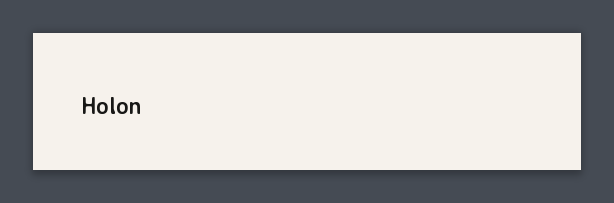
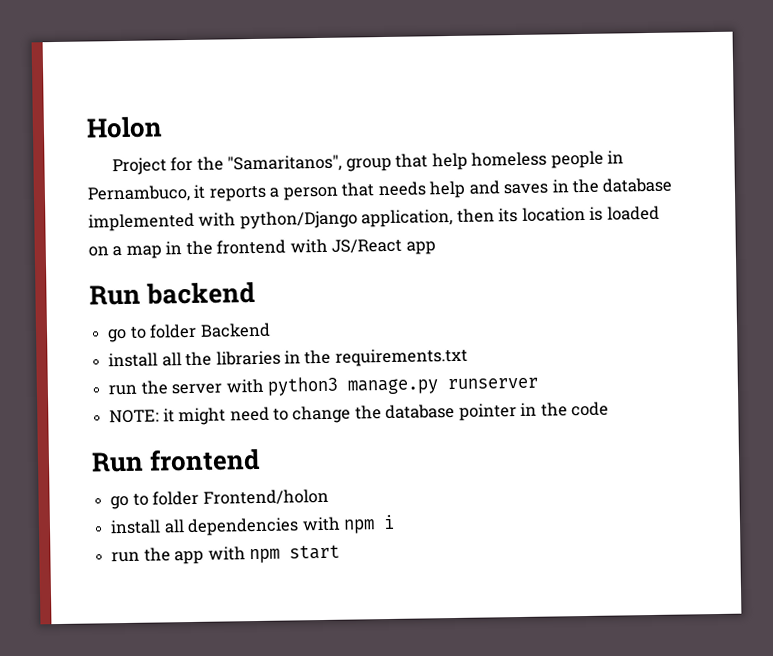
+ Project for the "Samaritanos", group that help homeless people in Pernambuco, it reports a person that needs help and saves in the database implemented with python/Django application, then its location is loaded on a map in the frontend with JS/React app
+ Run backend
+ go to folder Backend
+ install all the libraries in the requirements.txt
+ run the server with python3 manage.py runserver
+ NOTE: it might need to change the database pointer in the code
+ Run frontend
+ go to folder Frontend/holon
+ install all dependencies with npm i
+ run the app with npm start

